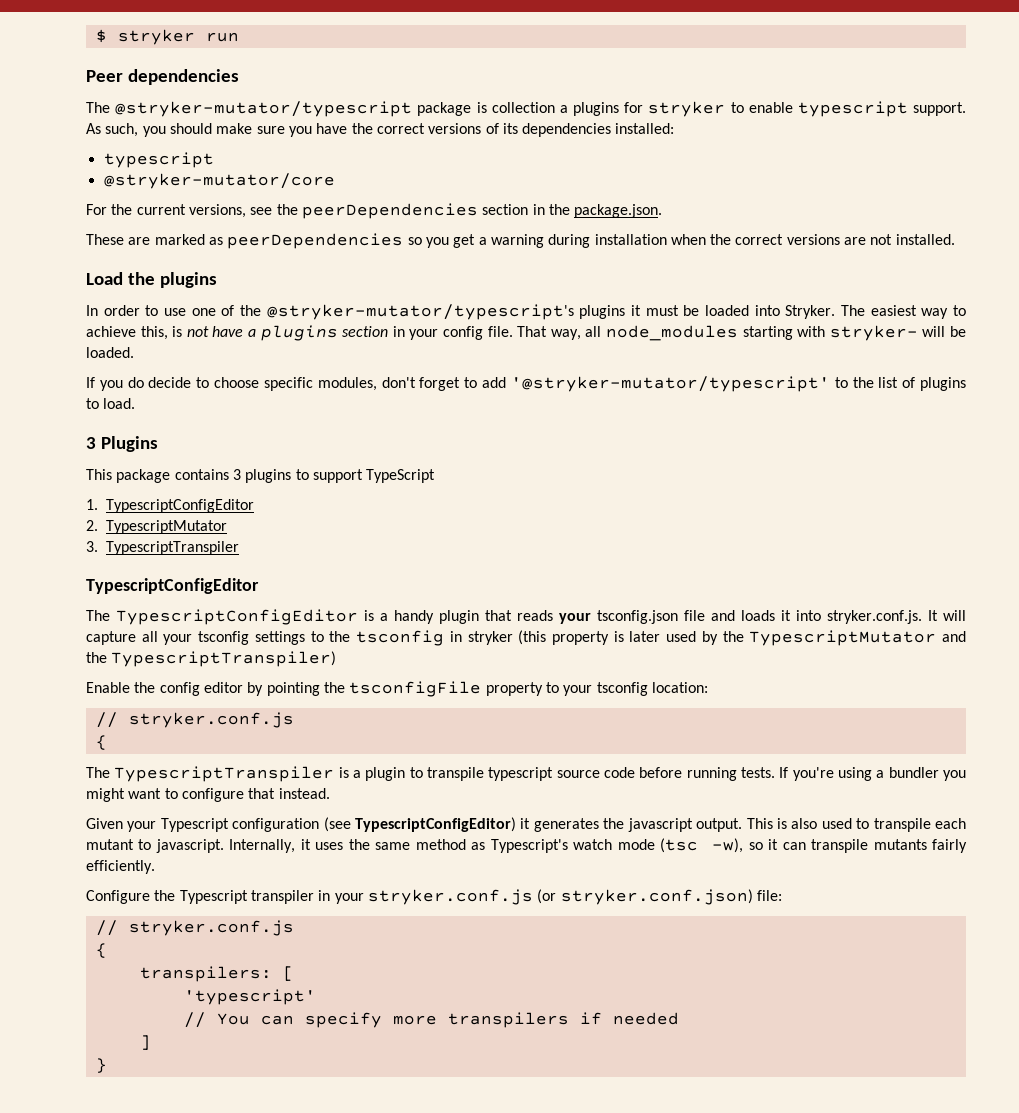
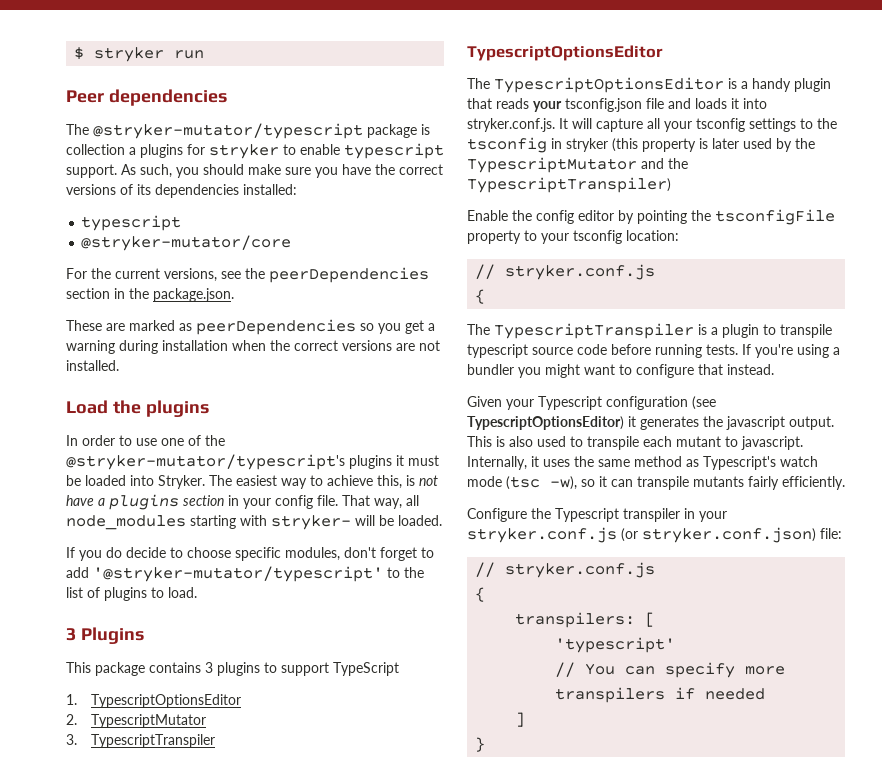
- 1. TypescriptConfigEditor
+ 1. TypescriptOptionsEditor
  3. TypescriptTranspiler
- TypescriptConfigEditor
- The TypescriptConfigEditor is a handy plugin that reads your tsconfig.json file and loads it into stryker.conf.js. It will capture all your tsconfig settings to the tsconfig in stryker (this property is later used by the TypescriptMutator and the TypescriptTranspiler)
+ TypescriptOptionsEditor
+ The TypescriptOptionsEditor is a handy plugin that reads your tsconfig.json file and loads it into stryker.conf.js. It will capture all your tsconfig settings to the tsconfig in stryker (this property is later used by the TypescriptMutator and the TypescriptTranspiler)
- Given your Typescript configuration (see TypescriptConfigEditor) it generates the javascript output.
+ Given your Typescript configuration (see TypescriptOptionsEditor) it generates the javascript output.

